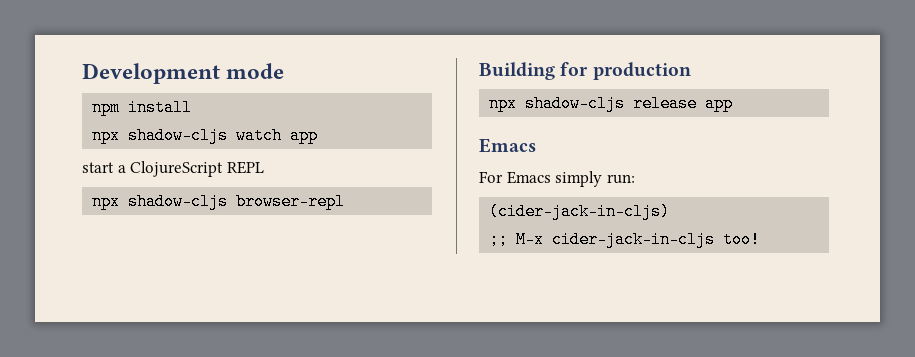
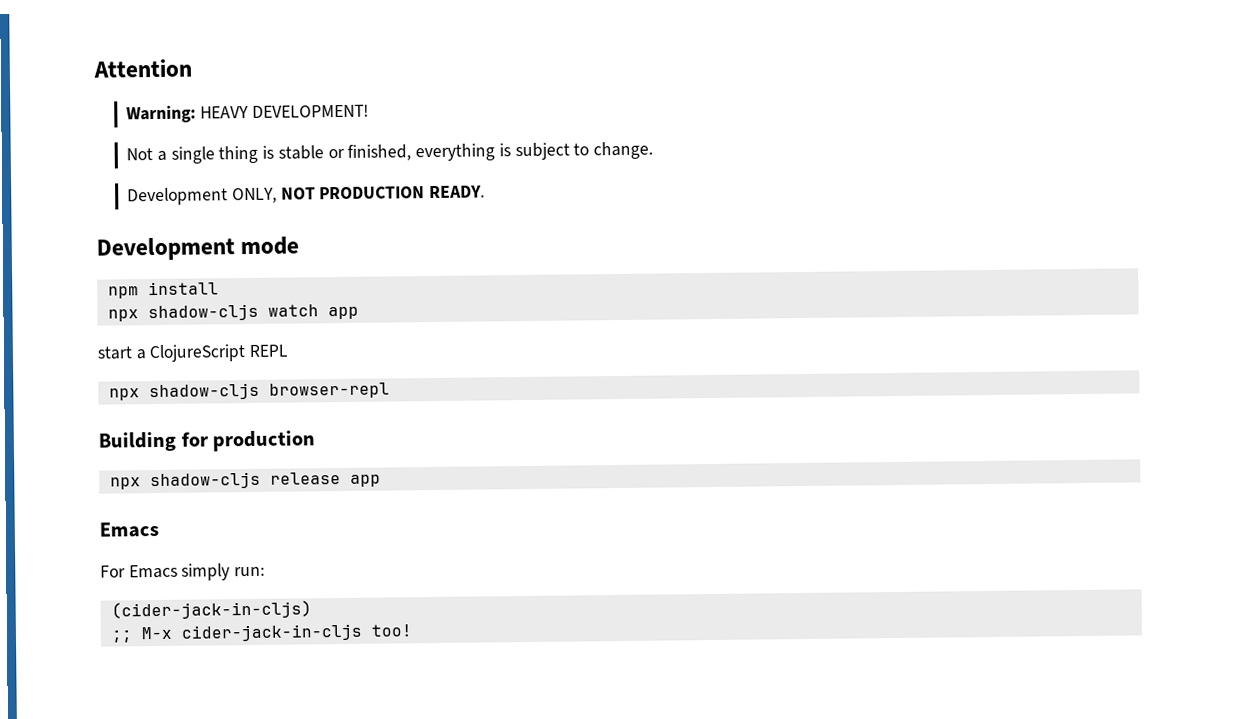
+ Attention
+ Warning: HEAVY DEVELOPMENT!
+ Not a single thing is stable or finished, everything is subject to change.
+ Development ONLY, NOT PRODUCTION READY.

